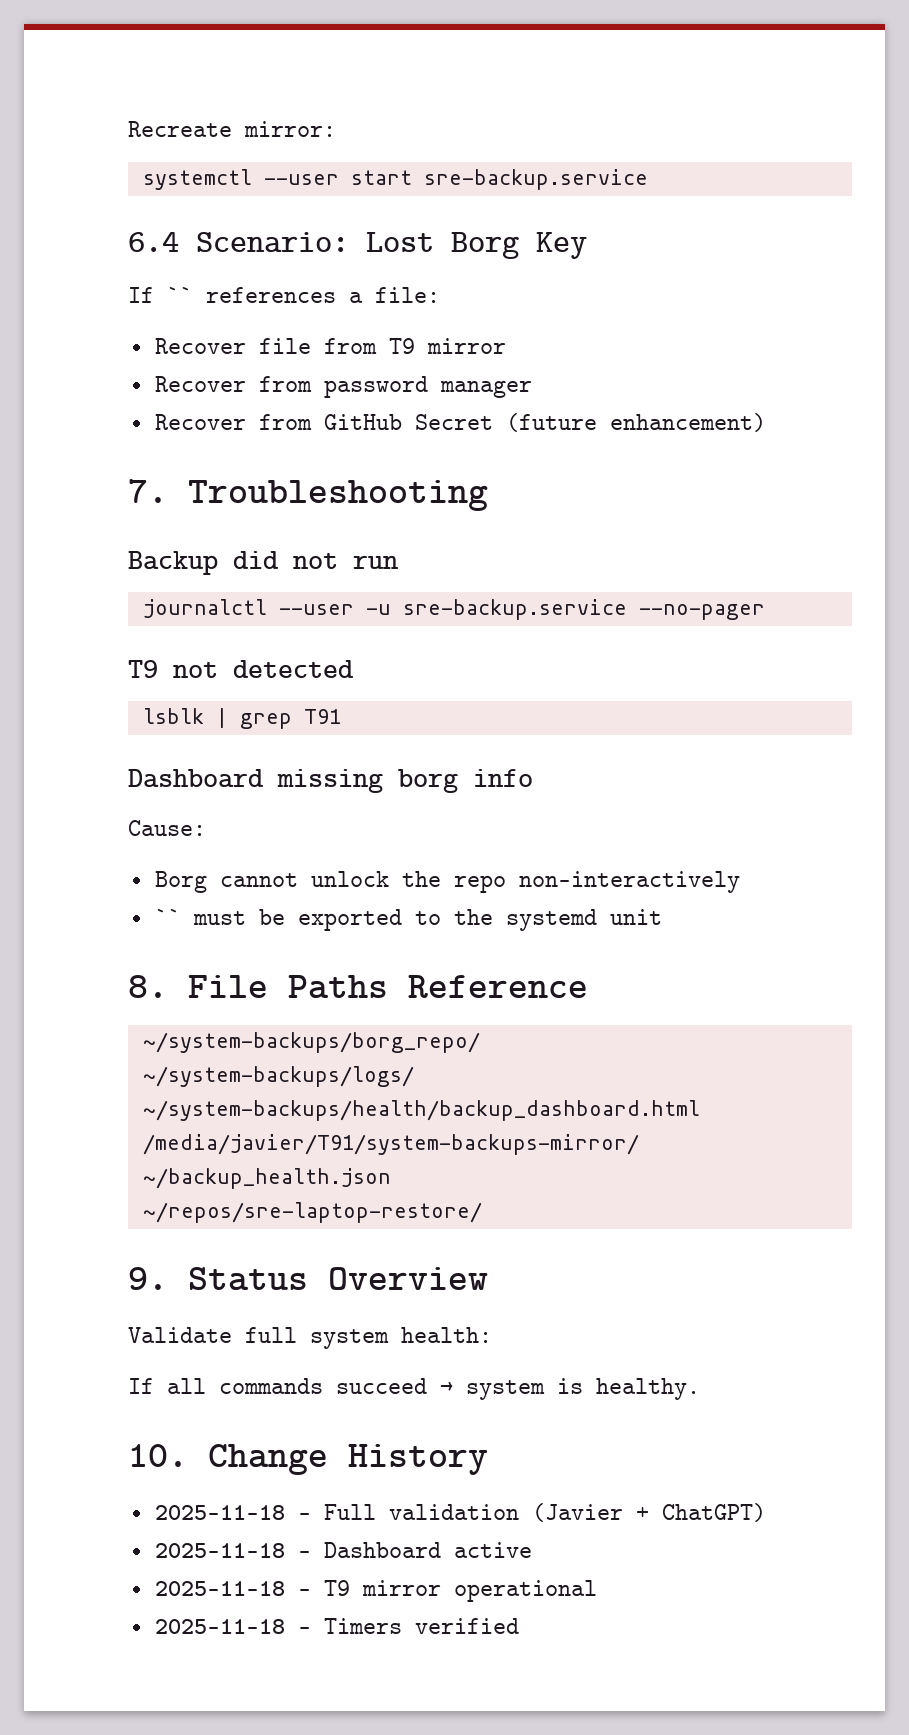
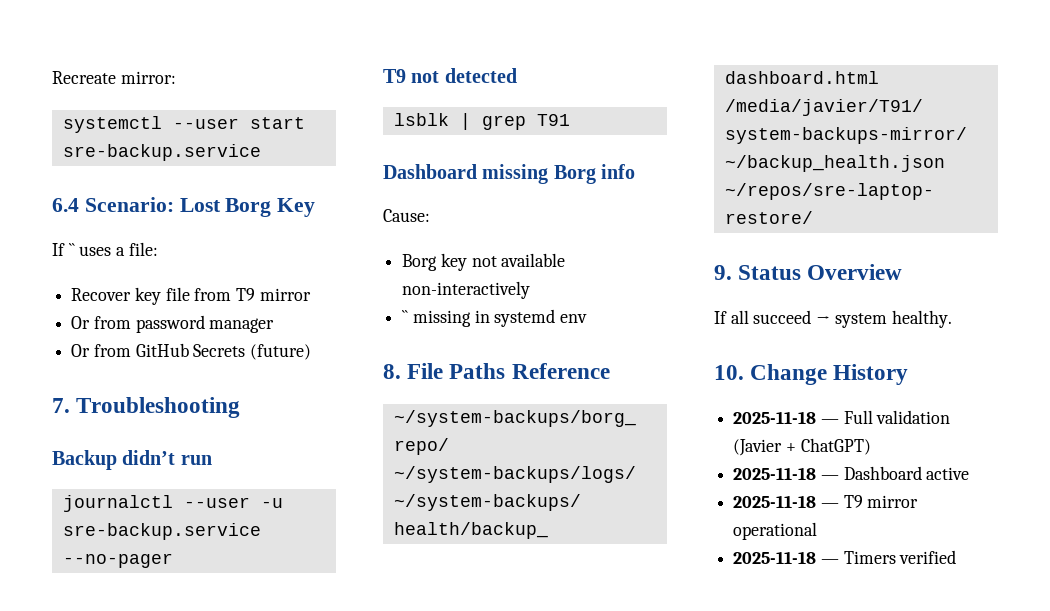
- If `` references a file:
+ If `` uses a file:
- Recover file from T9 mirror
+ Recover key file from T9 mirror
- Recover from password manager
+ Or from password manager
- Recover from GitHub Secret (future enhancement)
+ Or from GitHub Secrets (future)
- Backup did not run
+ Backup didn’t run
- Dashboard missing borg info
+ Dashboard missing Borg info
- Borg cannot unlock the repo non-interactively
- `` must be exported to the systemd unit
+ Borg key not available non-interactively
+ `` missing in systemd env
- Validate full system health:
- If all commands succeed → system is healthy.
+ If all succeed → system healthy.

